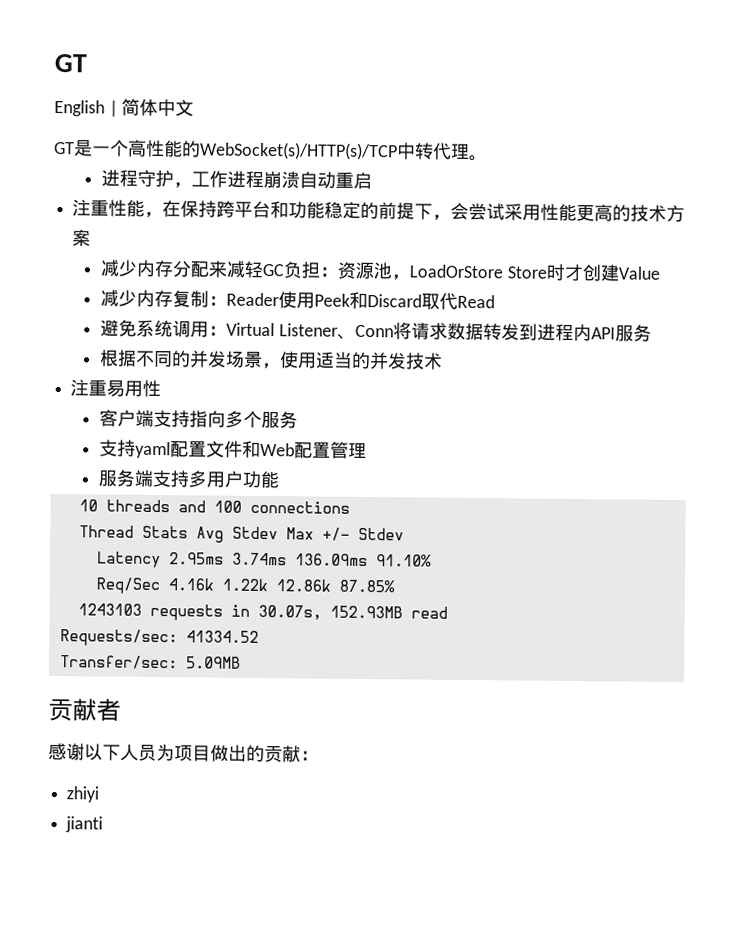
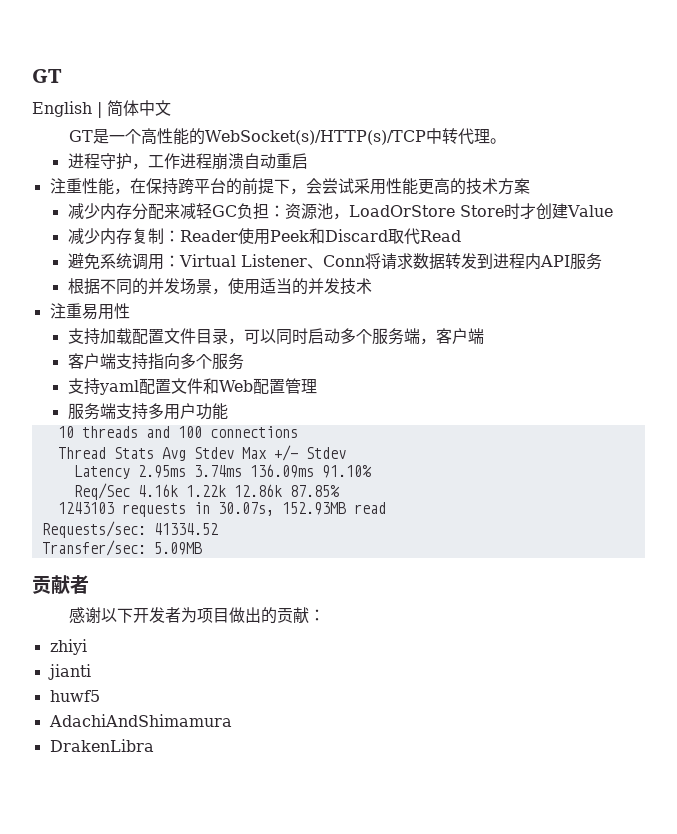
- 注重性能，在保持跨平台和功能稳定的前提下，会尝试采用性能更高的技术方案
+ 注重性能，在保持跨平台的前提下，会尝试采用性能更高的技术方案
+ 支持加载配置文件目录，可以同时启动多个服务端，客户端
- 感谢以下人员为项目做出的贡献：
+ 感谢以下开发者为项目做出的贡献：
+ huwf5
+ AdachiAndShimamura
+ DrakenLibra

